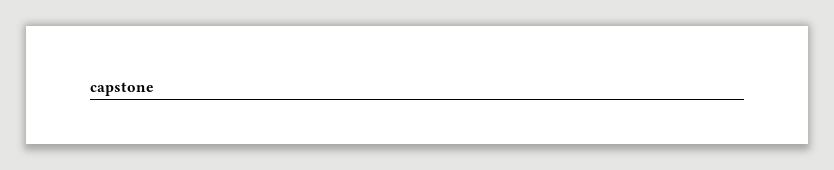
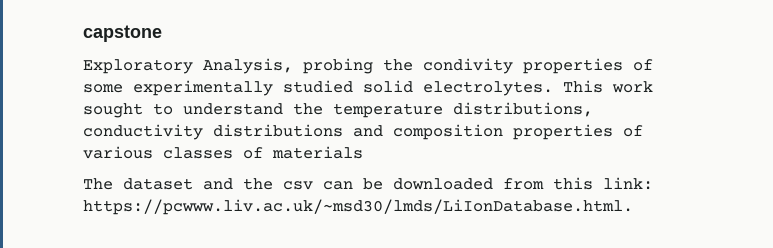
+ Exploratory Analysis, probing the condivity properties of some experimentally studied solid electrolytes. This work sought to understand the temperature distributions, conductivity distributions and composition properties of various classes of materials
+ The dataset and the csv can be downloaded from this link: https://pcwww.liv.ac.uk/~msd30/lmds/LiIonDatabase.html.

